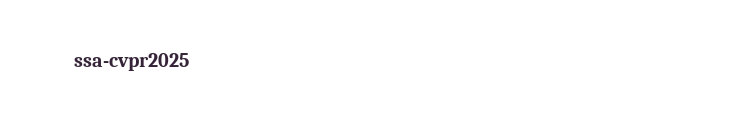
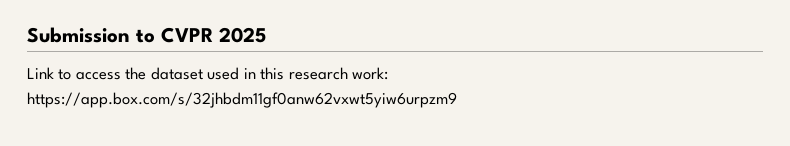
- ssa-cvpr2025
+ Submission to CVPR 2025
+ Link to access the dataset used in this research work: https://app.box.com/s/32jhbdm11gf0anw62vxwt5yiw6urpzm9

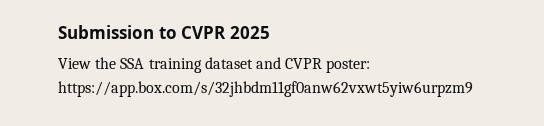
- Link to access the dataset used in this research work: https://app.box.com/s/32jhbdm11gf0anw62vxwt5yiw6urpzm9
+ View the SSA training dataset and CVPR poster: https://app.box.com/s/32jhbdm11gf0anw62vxwt5yiw6urpzm9

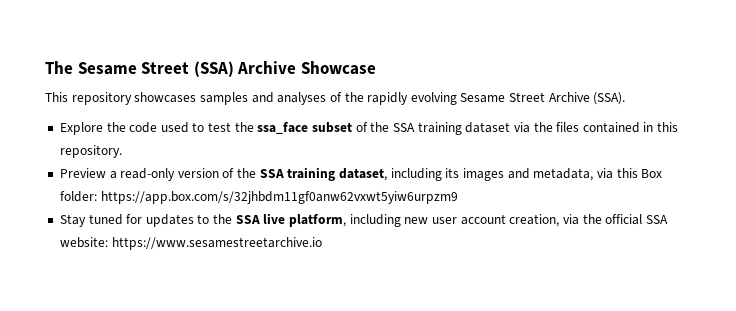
- Submission to CVPR 2025
- View the SSA training dataset and CVPR poster: https://app.box.com/s/32jhbdm11gf0anw62vxwt5yiw6urpzm9
+ The Sesame Street (SSA) Archive Showcase
+ This repository showcases samples and analyses of the rapidly evolving Sesame Street Archive (SSA).
+ Explore the code used to test the ssa_face subset of the SSA training dataset via the files contained in this repository.
+ Preview a read-only version of the SSA training dataset, including its images and metadata, via this Box folder: https://app.box.com/s/32jhbdm11gf0anw62vxwt5yiw6urpzm9
+ Stay tuned for updates to the SSA live platform, including new user account creation, via the official SSA website: https://www.sesamestreetarchive.io

